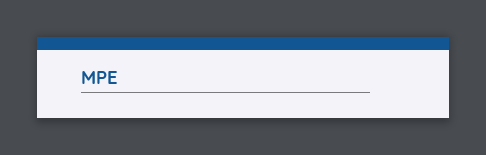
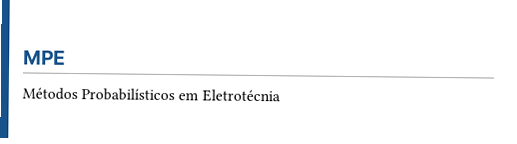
+ Métodos Probabilísticos em Eletrotécnia

